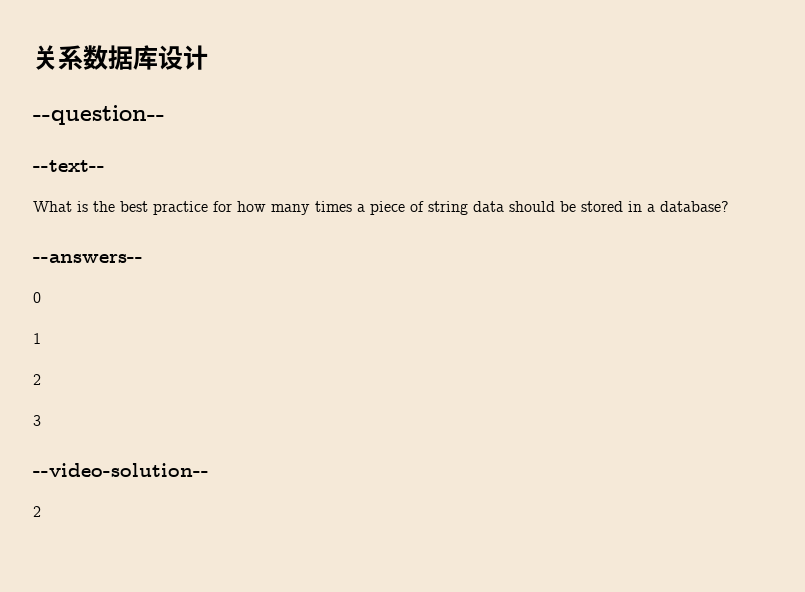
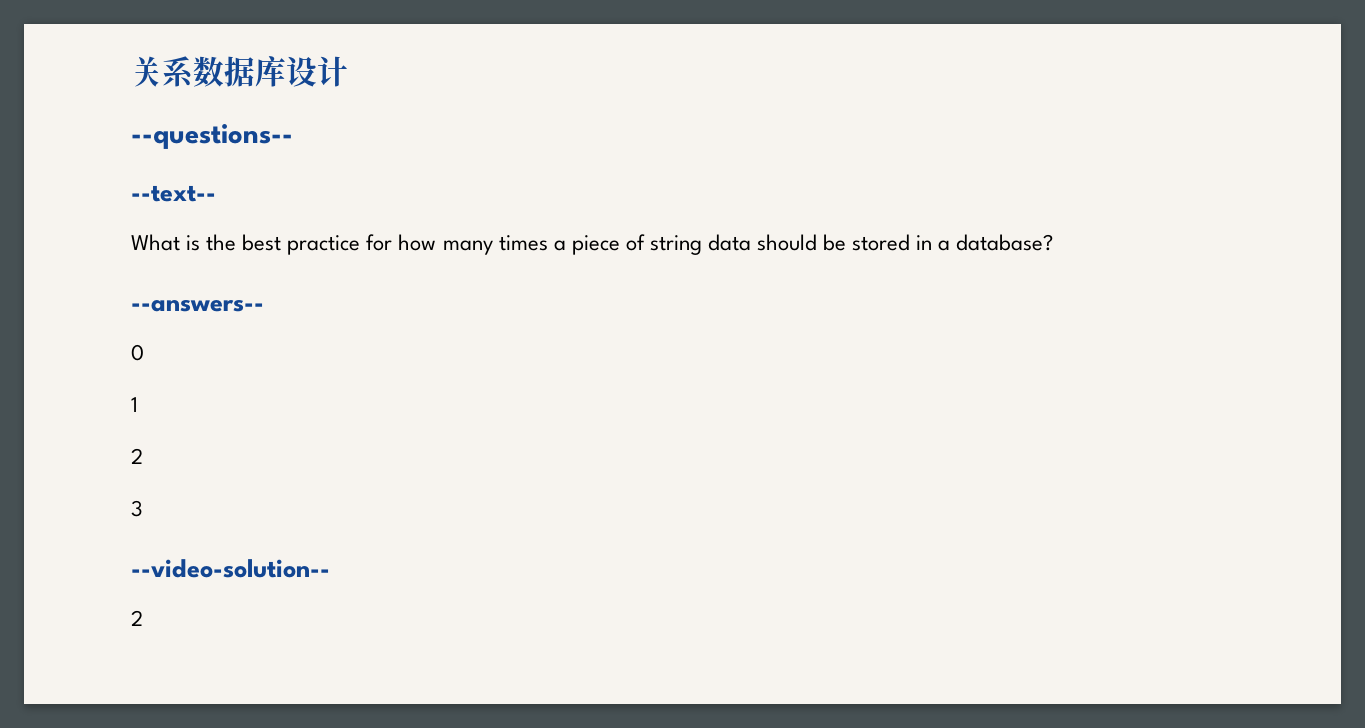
- --question--
+ --questions--

